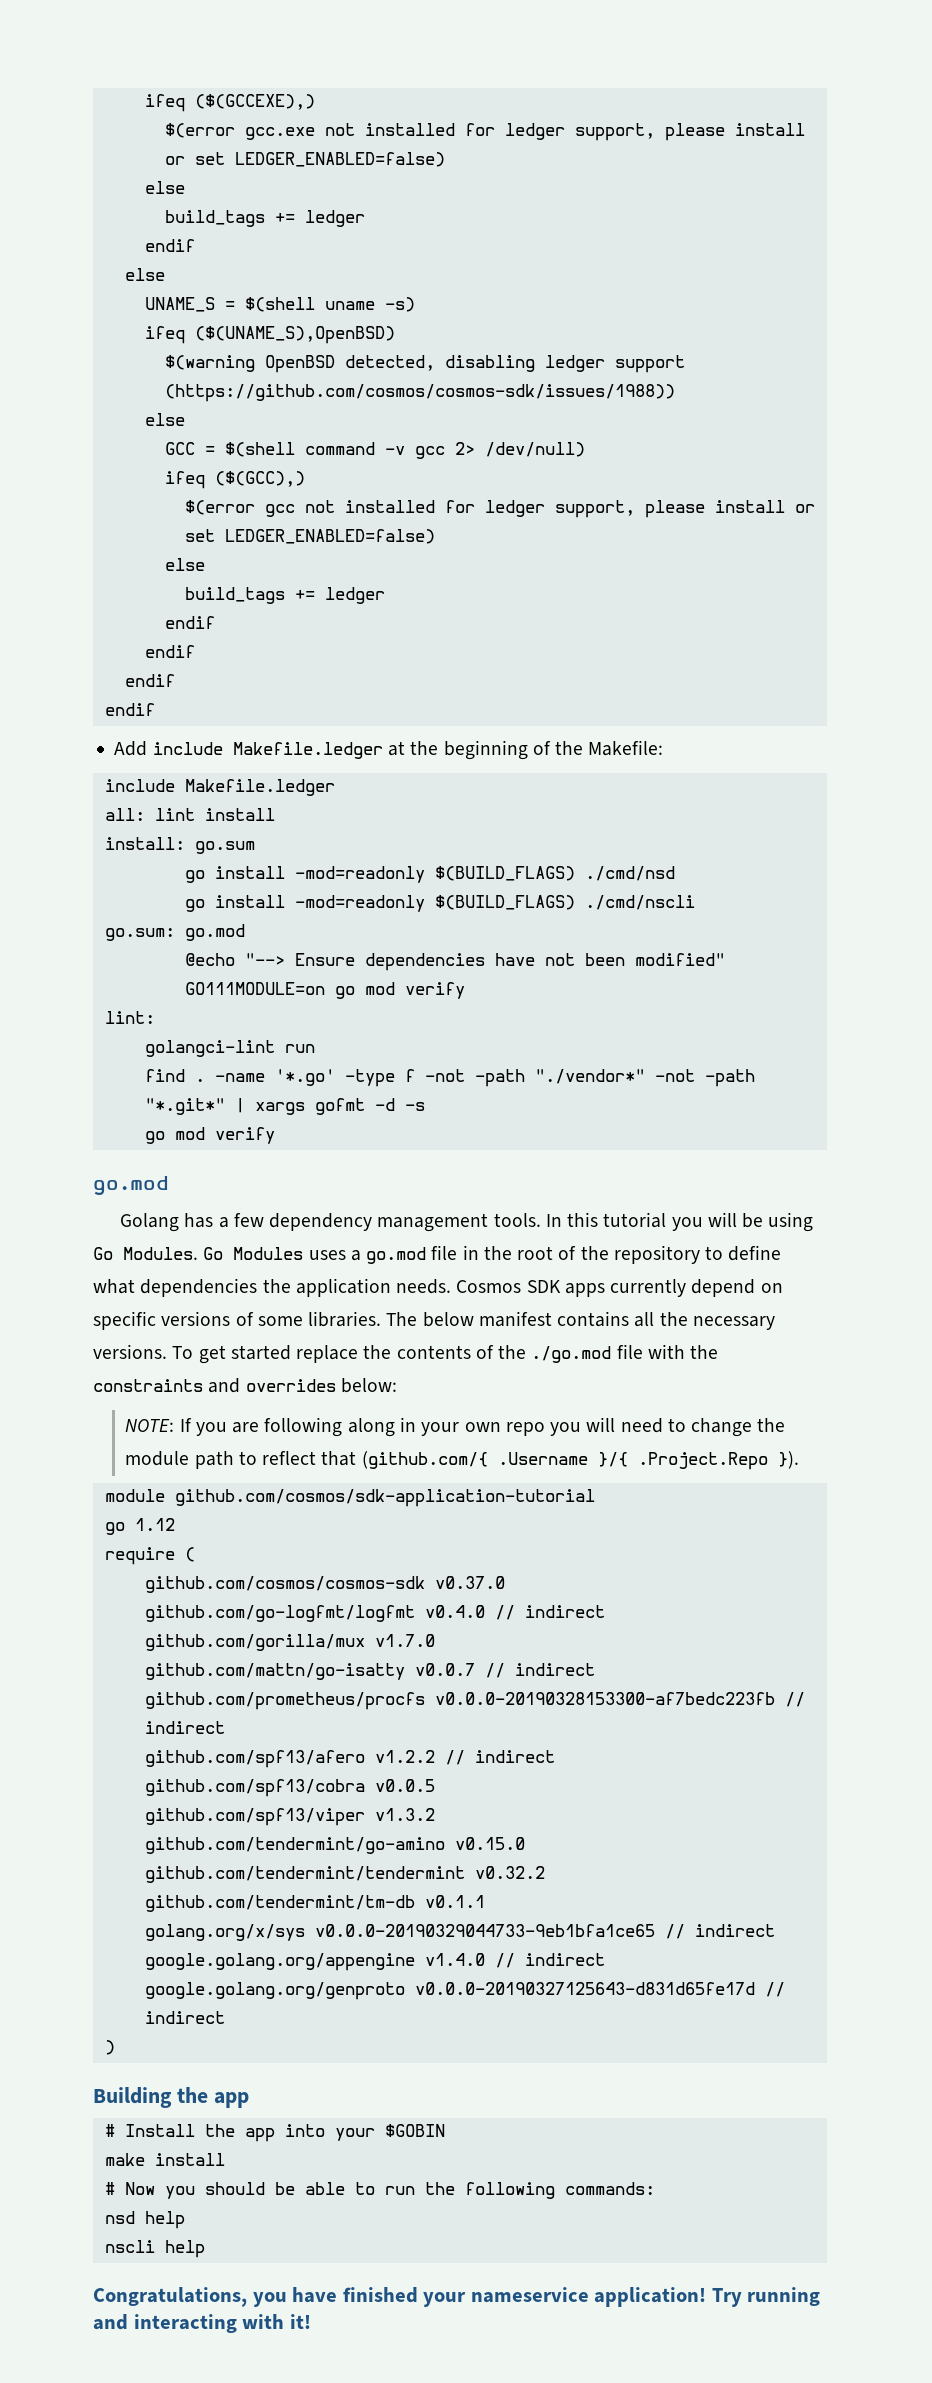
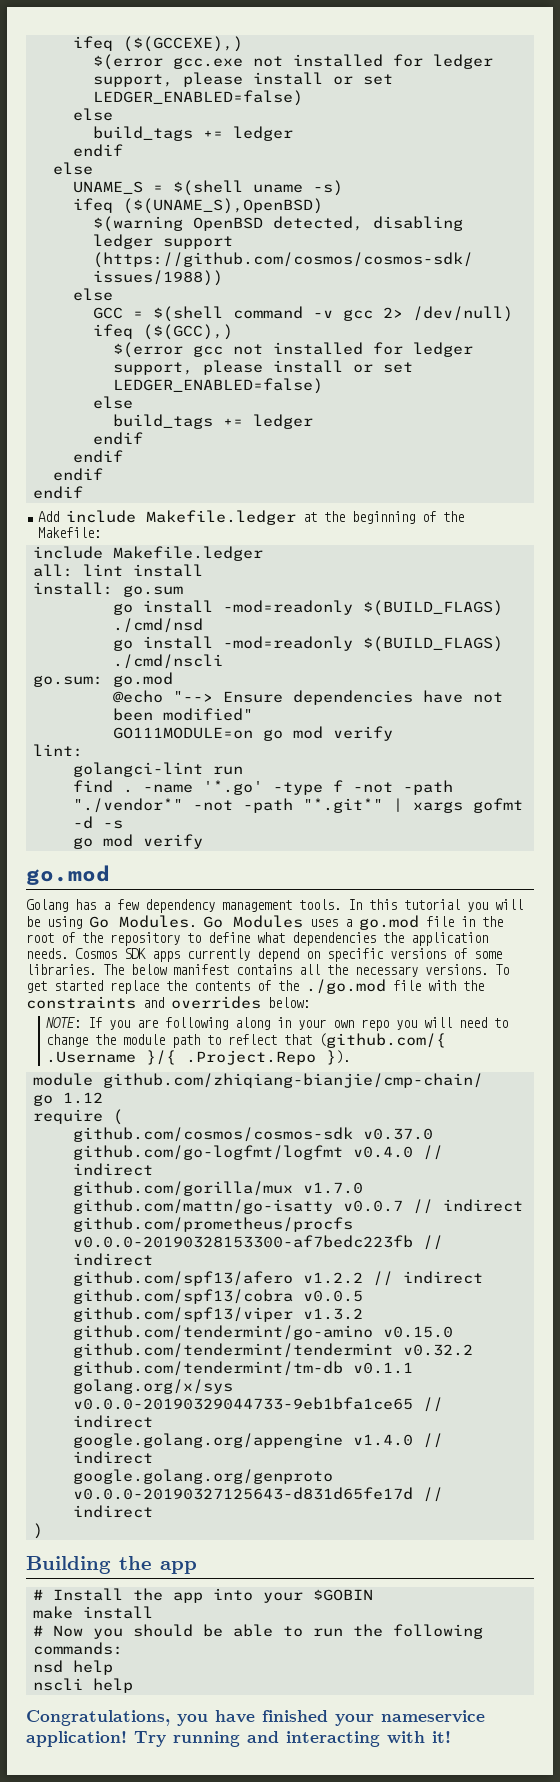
- module github.com/cosmos/sdk-application-tutorial
+ module github.com/zhiqiang-bianjie/cmp-chain/

